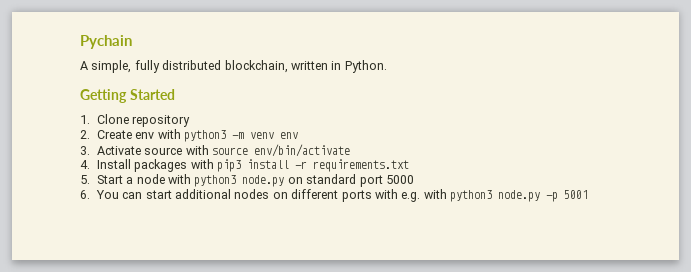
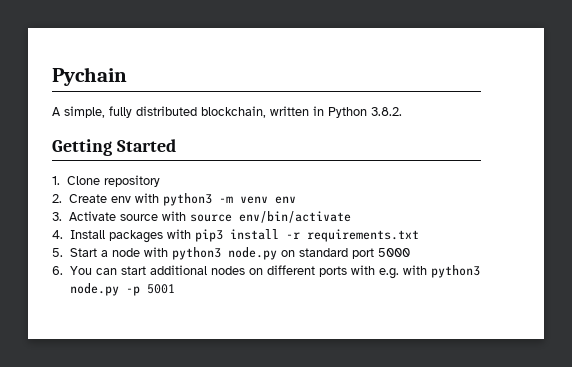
- A simple, fully distributed blockchain, written in Python.
+ A simple, fully distributed blockchain, written in Python 3.8.2.

